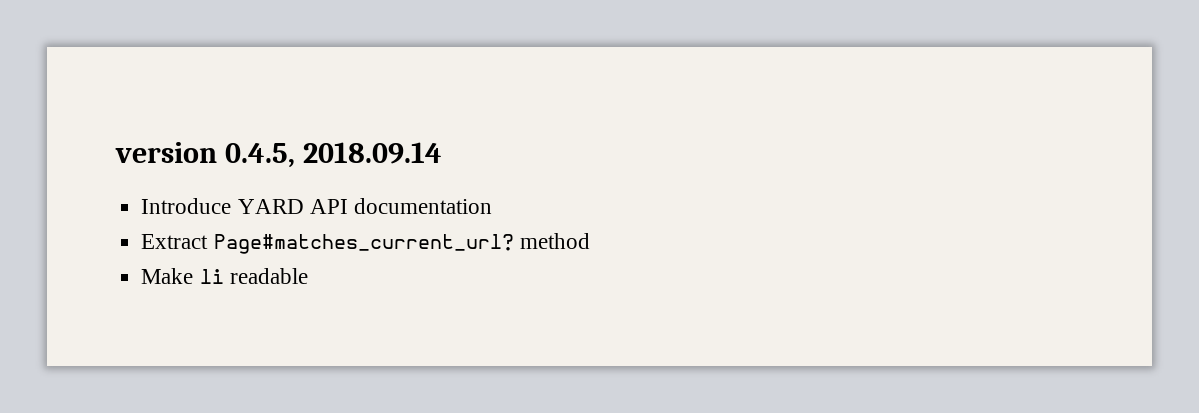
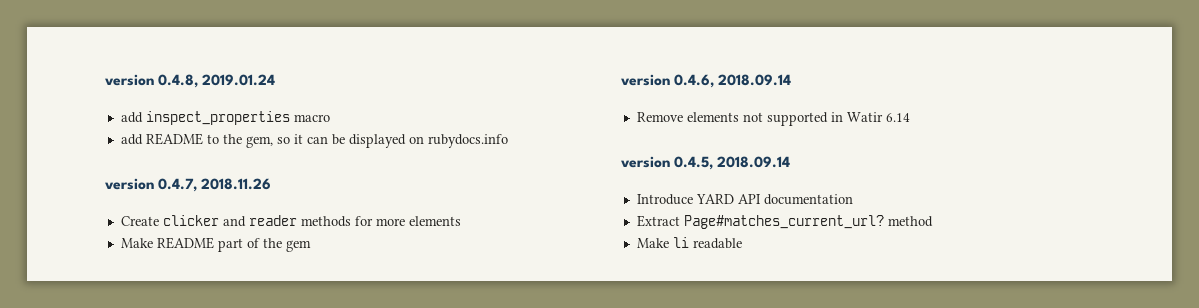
+ version 0.4.8, 2019.01.24
+ add inspect_properties macro
+ add README to the gem, so it can be displayed on rubydocs.info
+ version 0.4.7, 2018.11.26
+ Create clicker and reader methods for more elements
+ Make README part of the gem
+ version 0.4.6, 2018.09.14
+ Remove elements not supported in Watir 6.14

